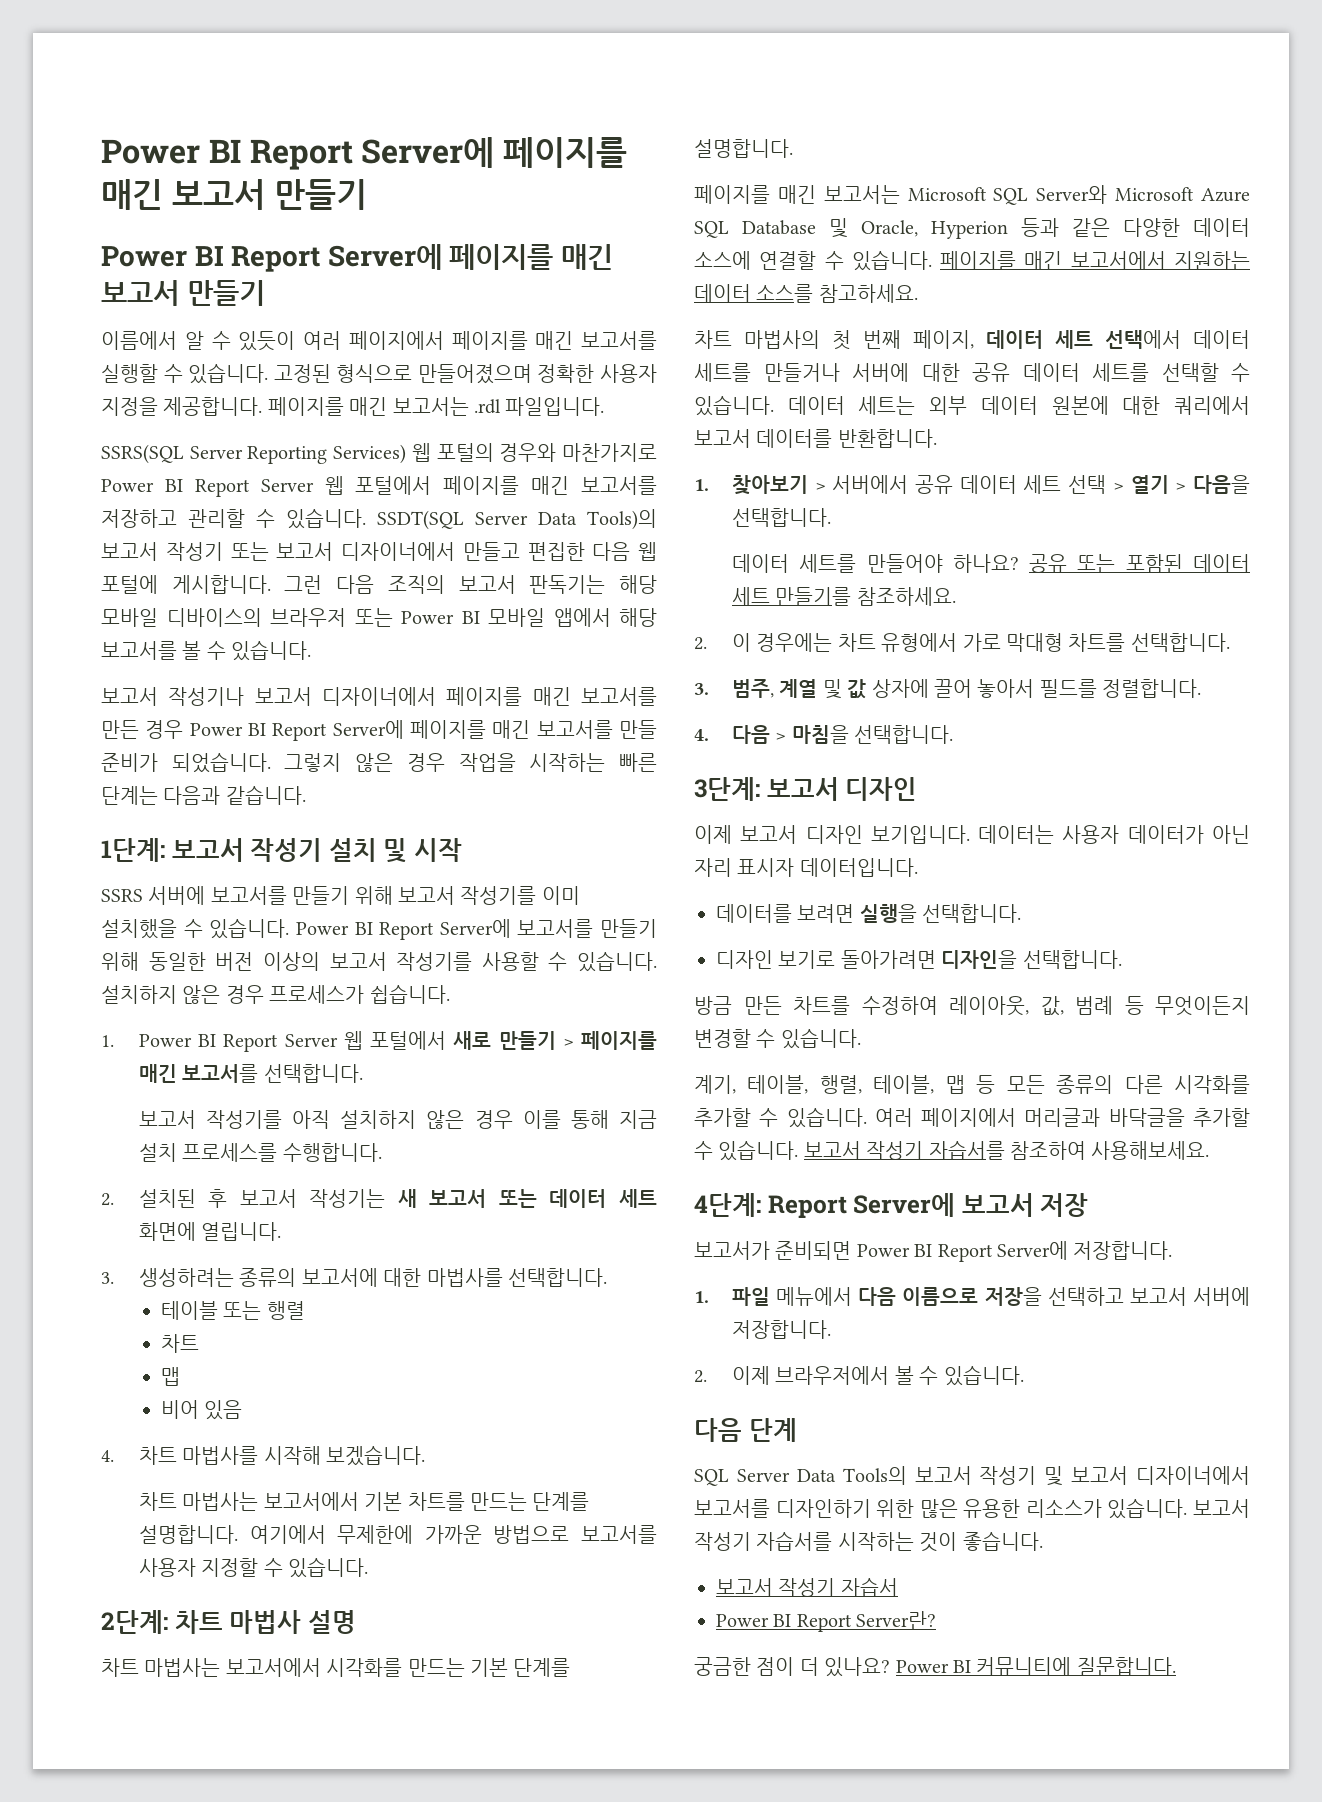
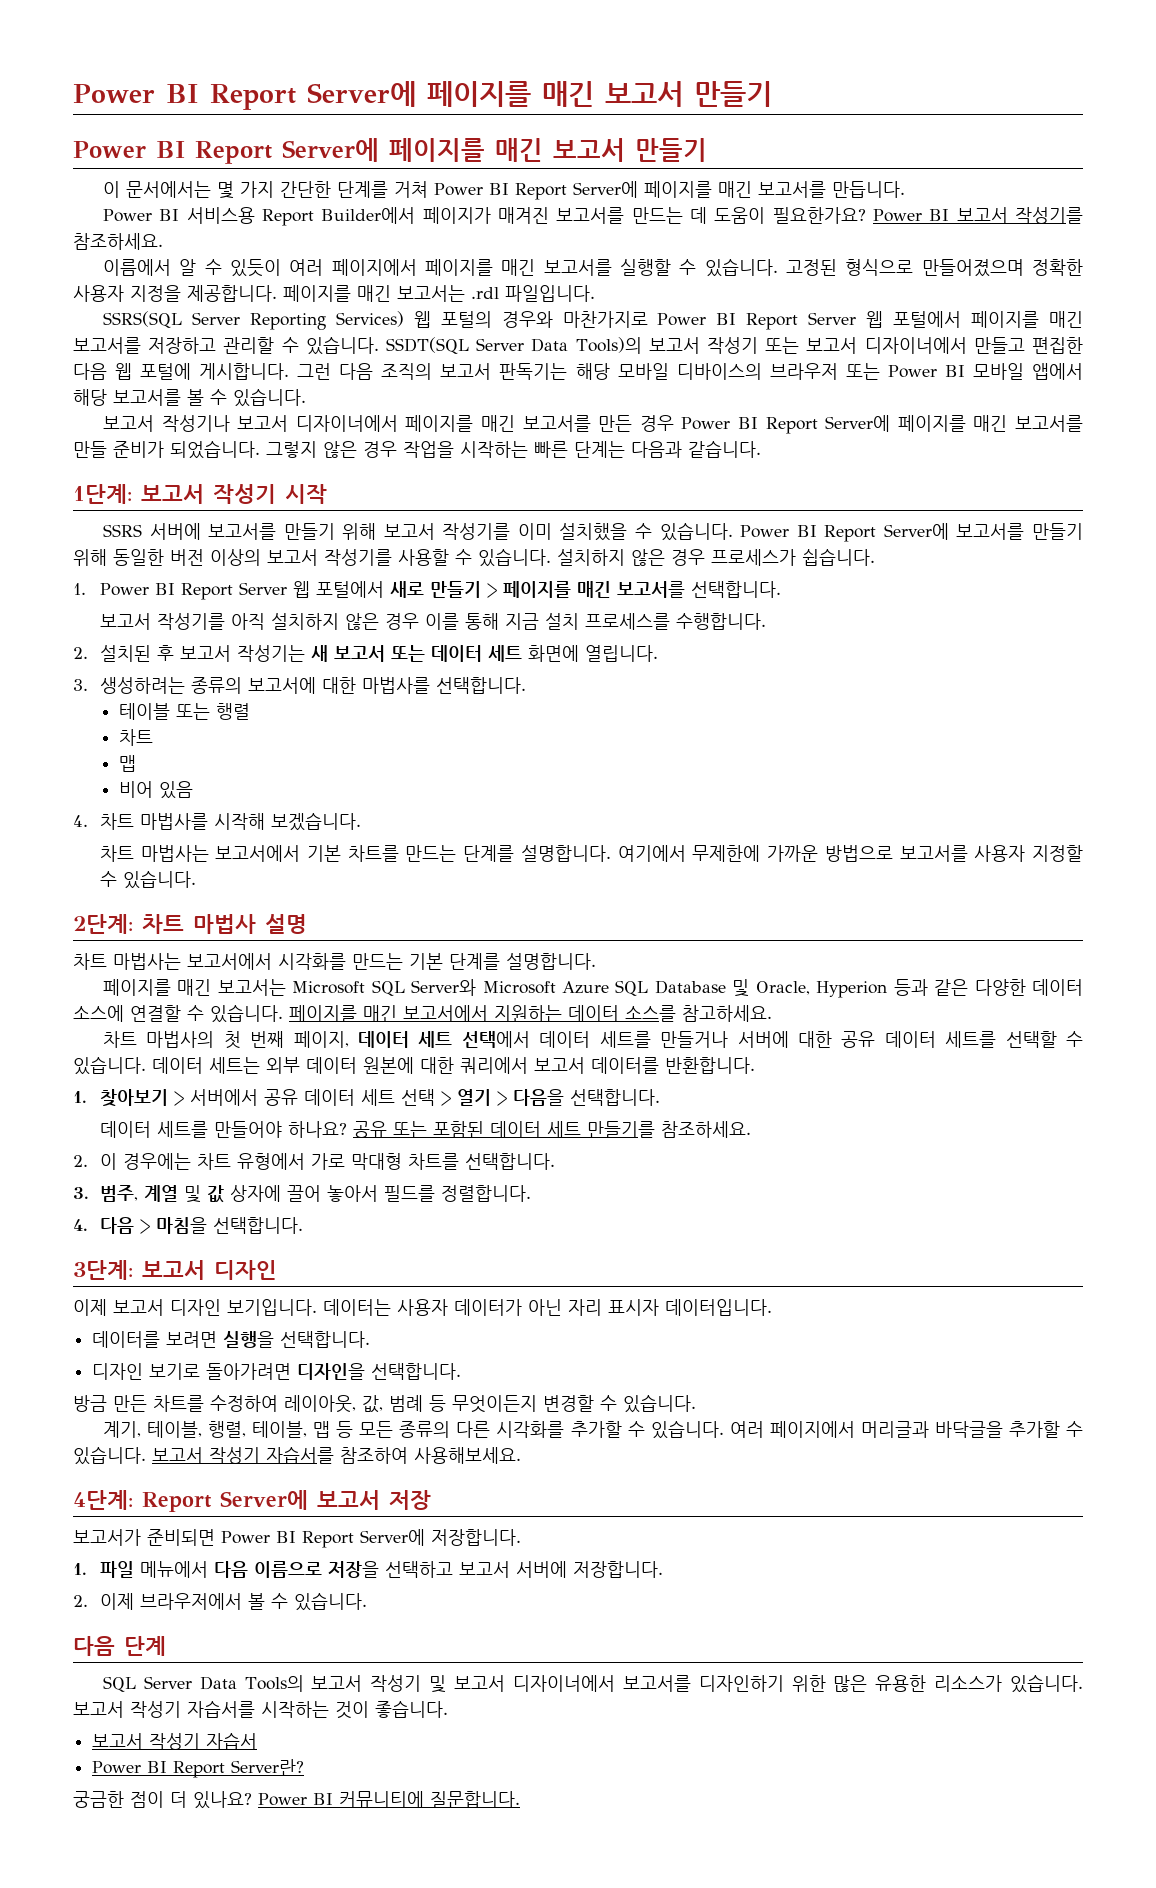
+ 이 문서에서는 몇 가지 간단한 단계를 거쳐 Power BI Report Server에 페이지를 매긴 보고서를 만듭니다.
+ Power BI 서비스용 Report Builder에서 페이지가 매겨진 보고서를 만드는 데 도움이 필요한가요? Power BI 보고서 작성기를 참조하세요.
- 1단계: 보고서 작성기 설치 및 시작
+ 1단계: 보고서 작성기 시작

